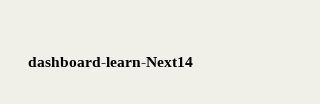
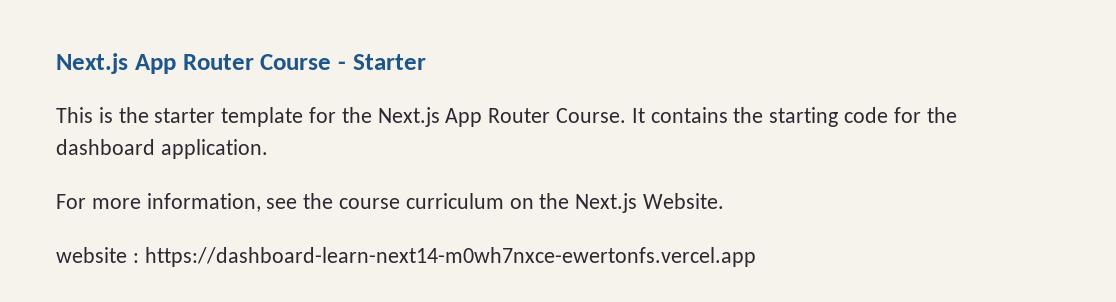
- dashboard-learn-Next14
+ Next.js App Router Course - Starter
+ This is the starter template for the Next.js App Router Course. It contains the starting code for the dashboard application.
+ For more information, see the course curriculum on the Next.js Website.
+ website : https://dashboard-learn-next14-m0wh7nxce-ewertonfs.vercel.app

